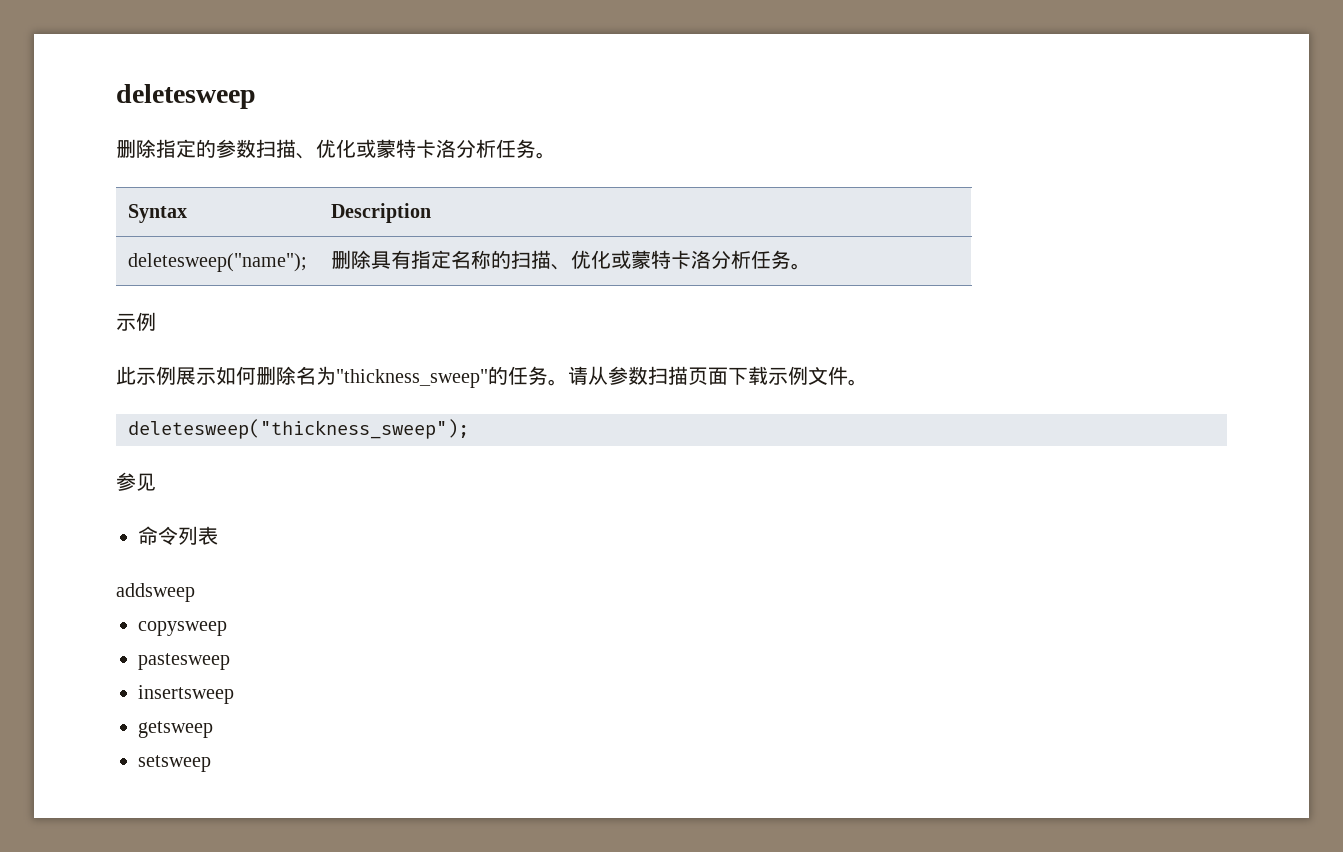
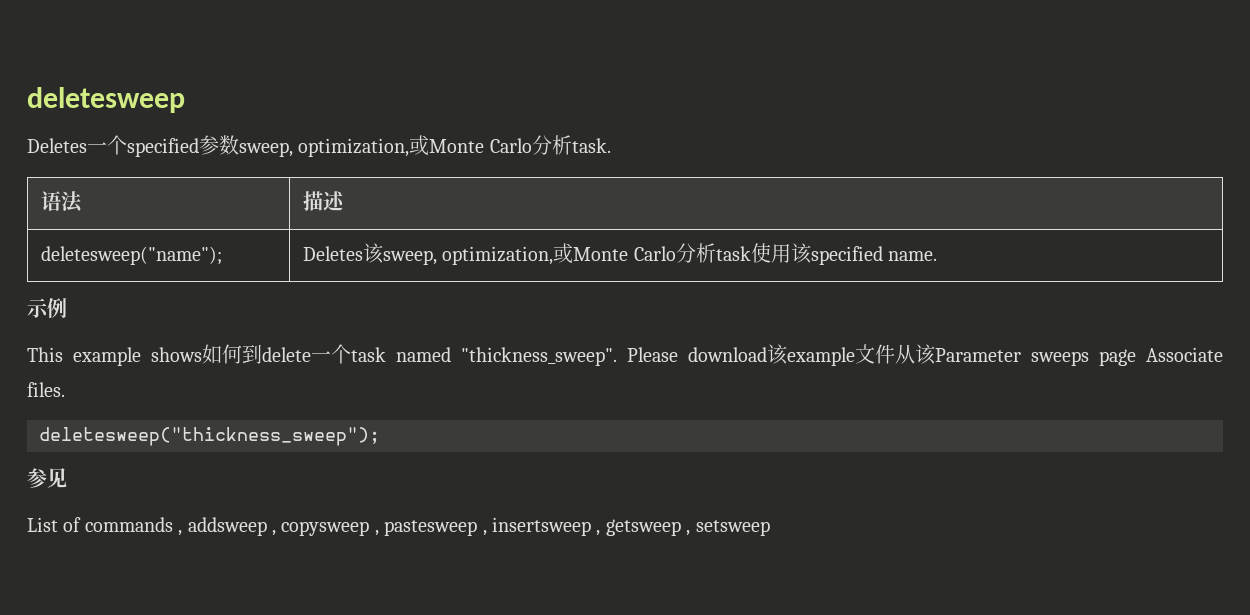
- 删除指定的参数扫描、优化或蒙特卡洛分析任务。
- Syntax | Description
- deletesweep("name"); | 删除具有指定名称的扫描、优化或蒙特卡洛分析任务。
+ Deletes一个specified参数sweep, optimization,或Monte Carlo分析task.
+ 语法 | 描述
+ deletesweep("name"); | Deletes该sweep, optimization,或Monte Carlo分析task使用该specified name.
  示例
- 此示例展示如何删除名为"thickness_sweep"的任务。请从参数扫描页面下载示例文件。
+ This example shows如何到delete一个task named "thickness_sweep". Please download该example文件从该Parameter sweeps page Associate files.
  deletesweep("thickness_sweep");
  参见
- 命令列表
- addsweep
- copysweep
- pastesweep
- insertsweep
- getsweep
- setsweep
+ List of commands , addsweep , copysweep , pastesweep , insertsweep , getsweep , setsweep

